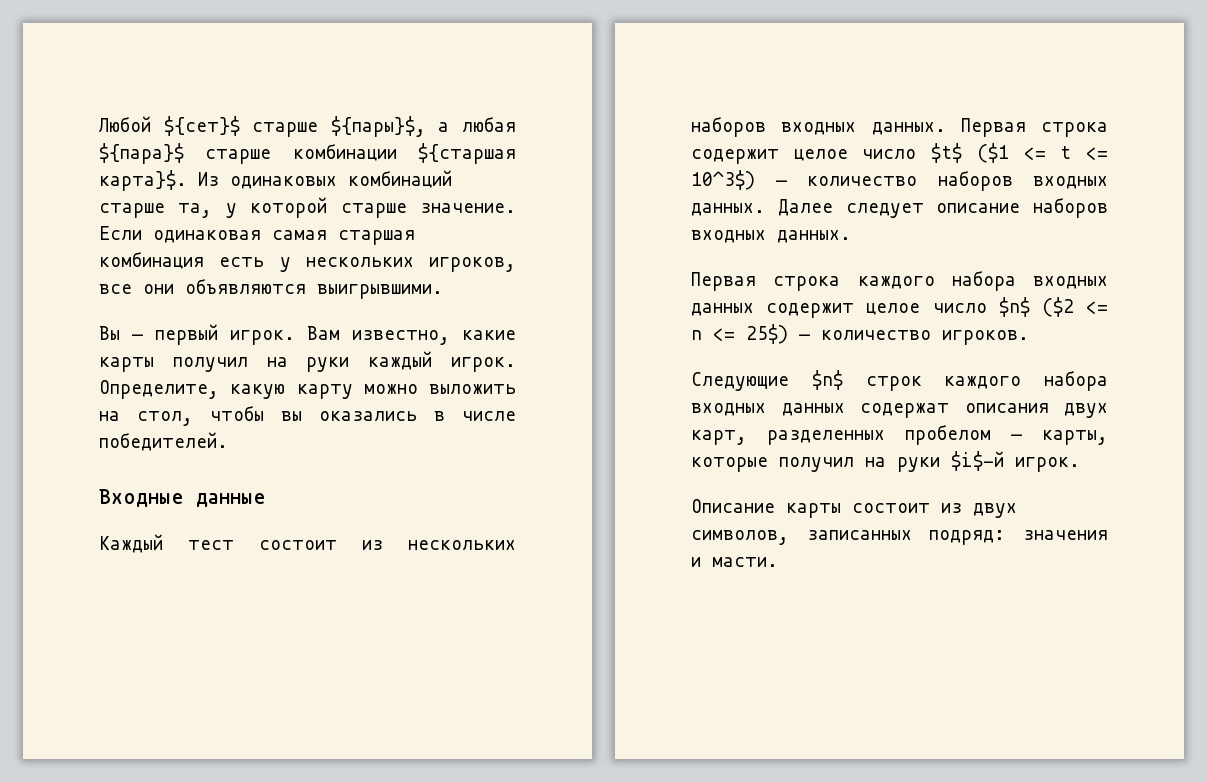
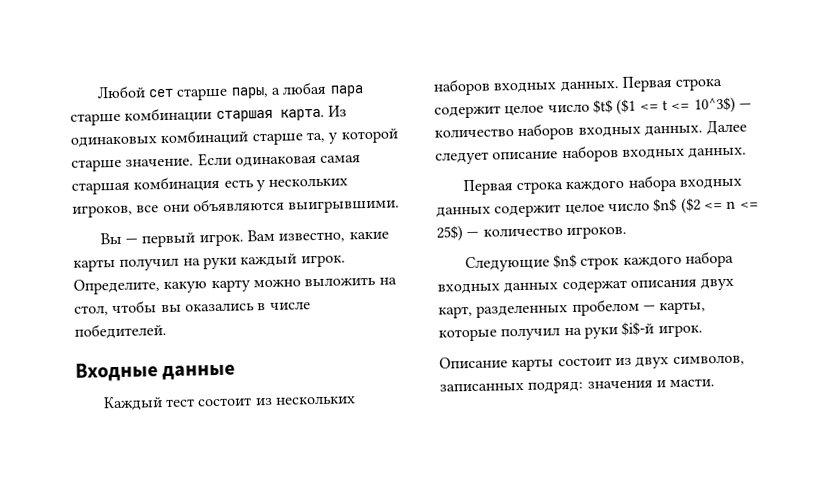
- Любой ${сет}$ старше ${пары}$, а любая ${пара}$ старше комбинации ${старшая карта}$.
+ Любой сет старше пары, а любая пара старше комбинации старшая карта.

